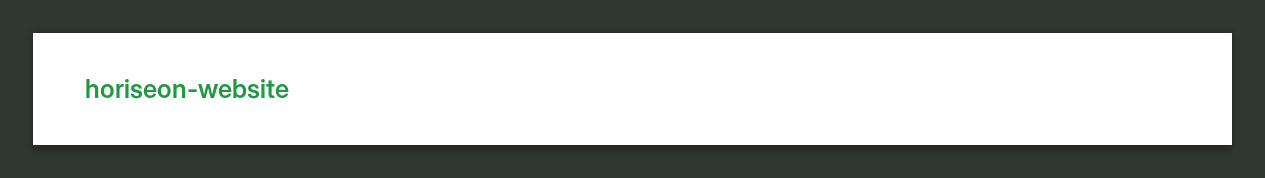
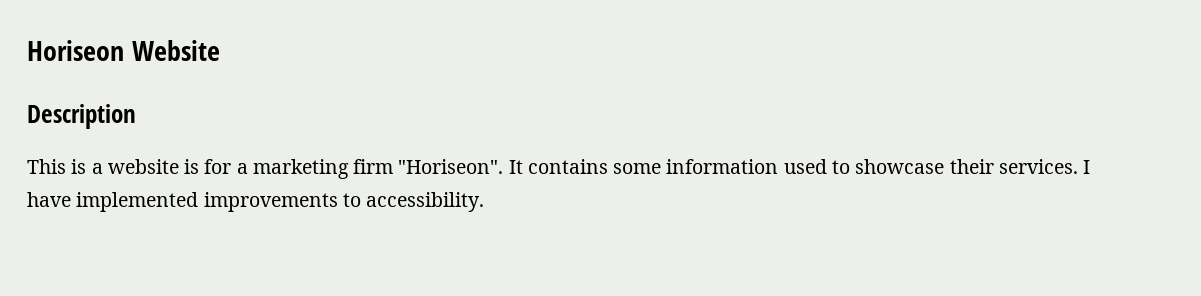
- horiseon-website
+ Horiseon Website
+ Description
+ This is a website is for a marketing firm "Horiseon". It contains some information used to showcase their services. I have implemented improvements to accessibility.

